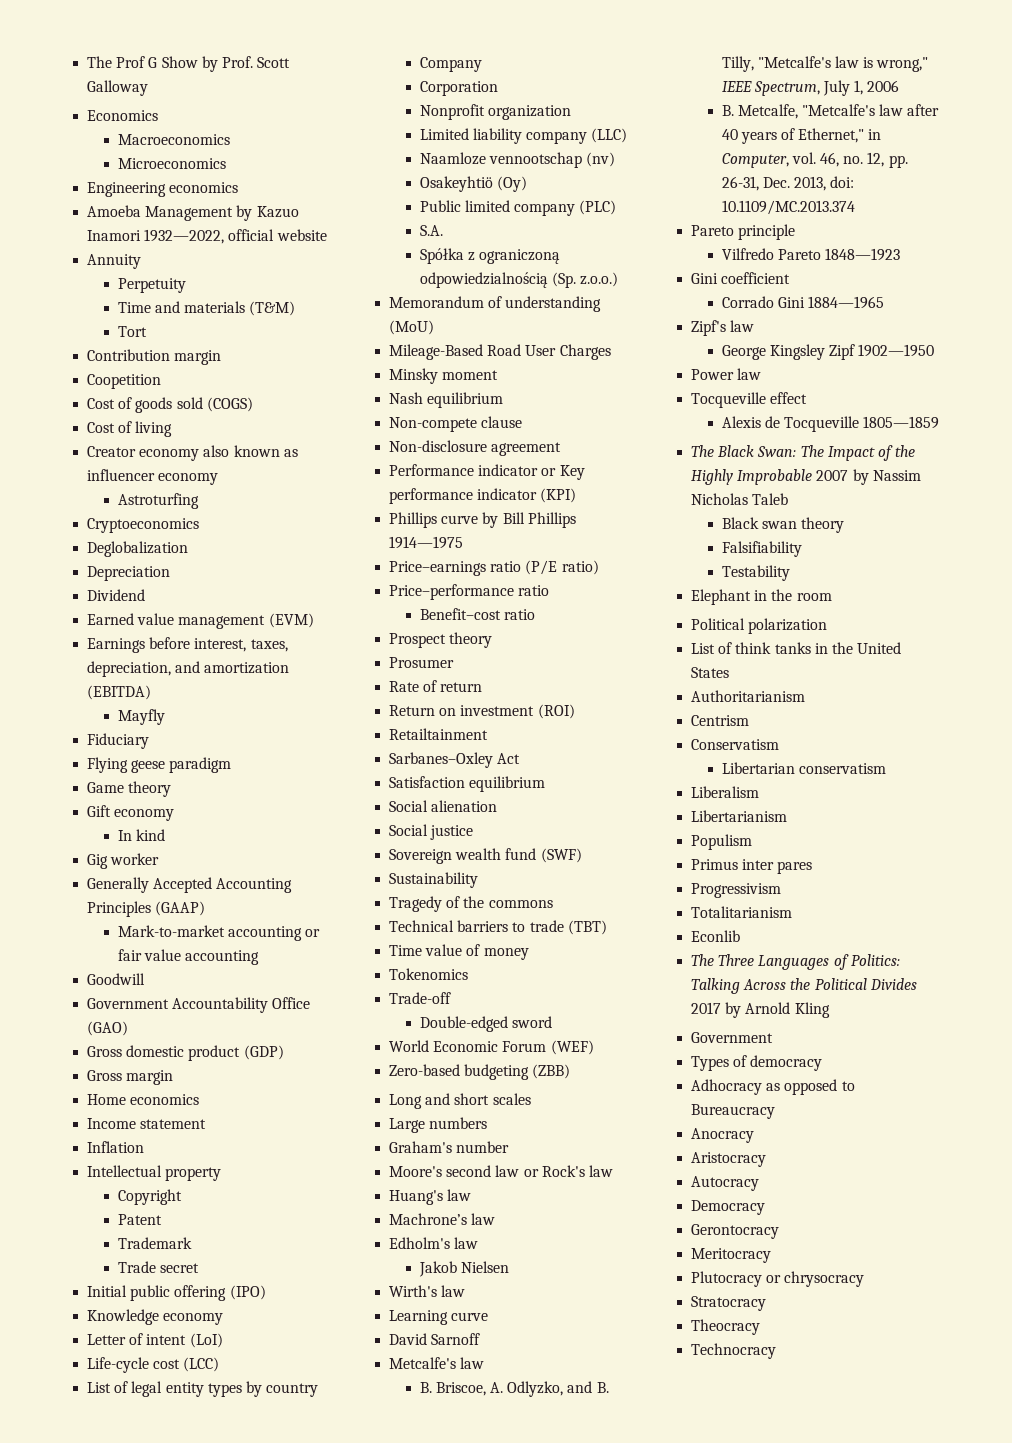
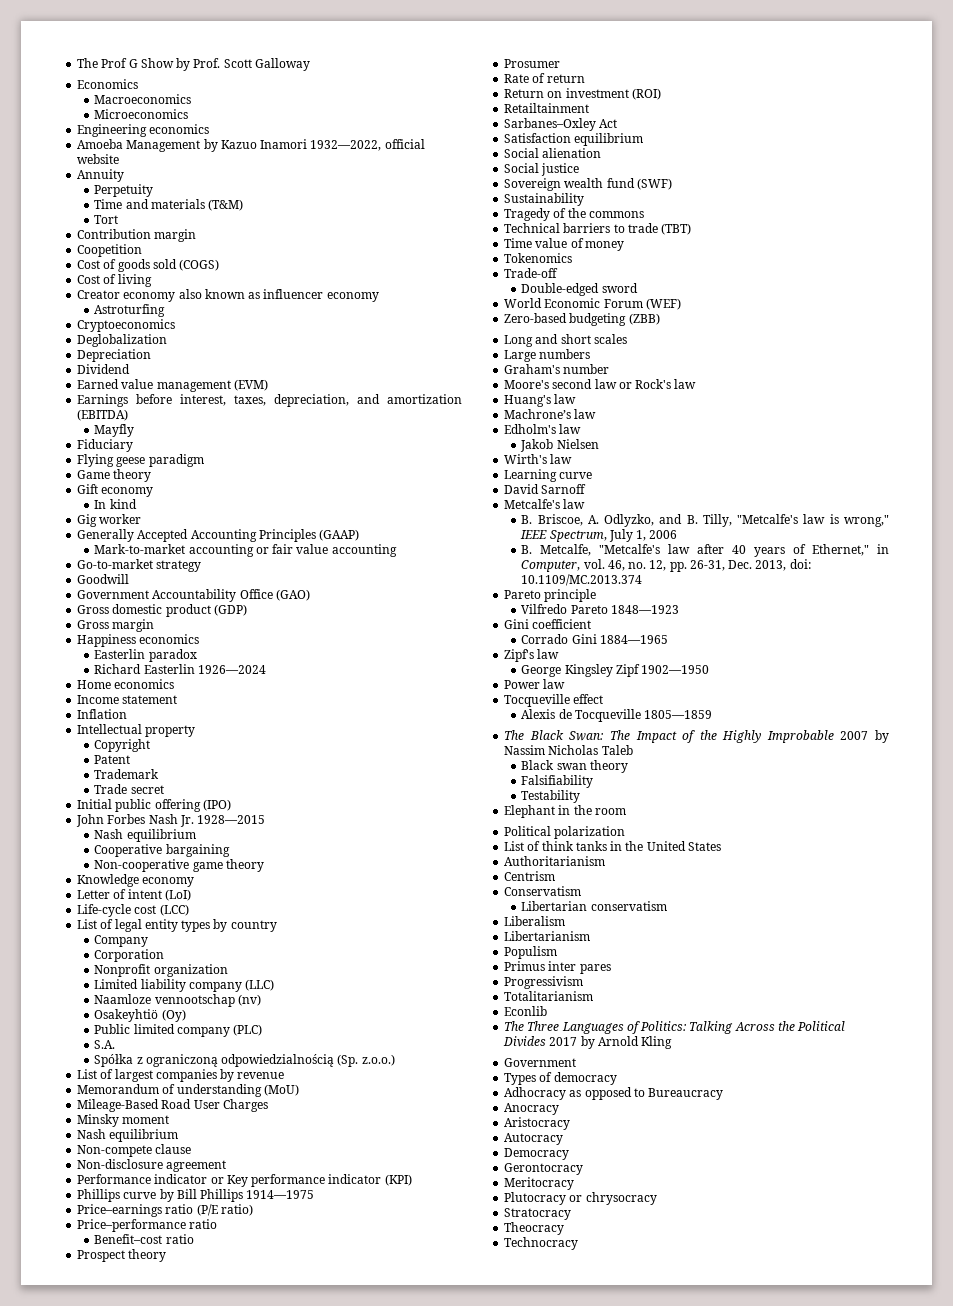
+ Go-to-market strategy
+ Happiness economics
+ Easterlin paradox
+ Richard Easterlin 1926—2024
+ John Forbes Nash Jr. 1928—2015
+ Nash equilibrium
+ Cooperative bargaining
+ Non-cooperative game theory
+ List of largest companies by revenue

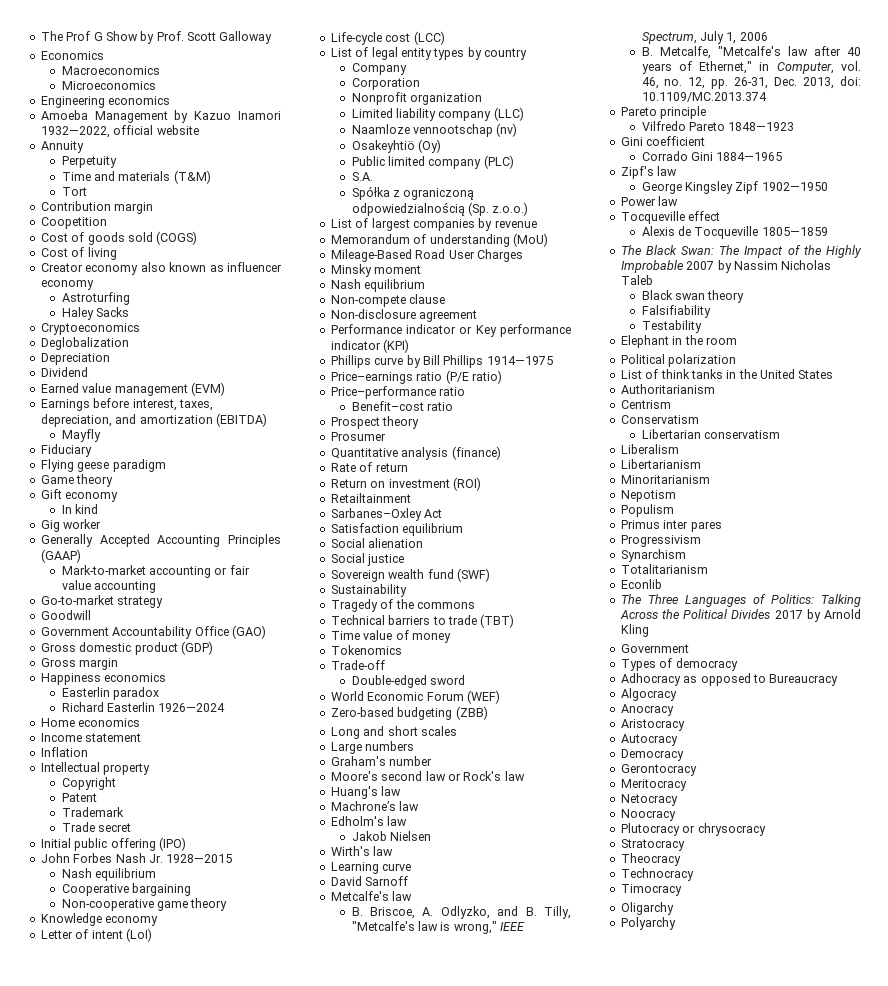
+ Haley Sacks
+ Quantitative analysis (finance)
+ Minoritarianism
+ Nepotism
+ Synarchism
+ Algocracy
+ Netocracy
+ Noocracy
+ Timocracy
+ Oligarchy
+ Polyarchy

